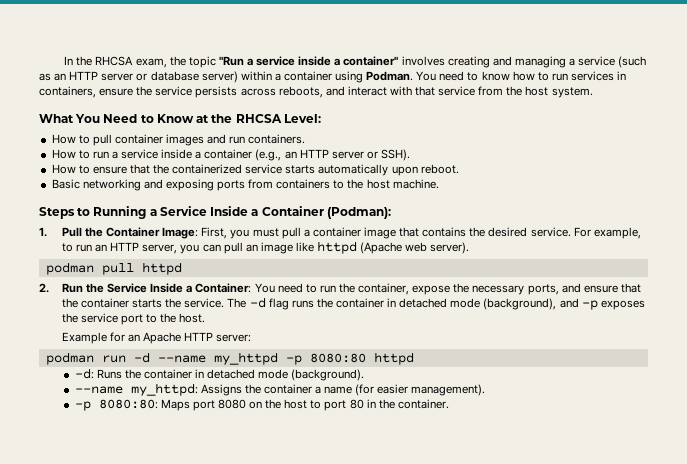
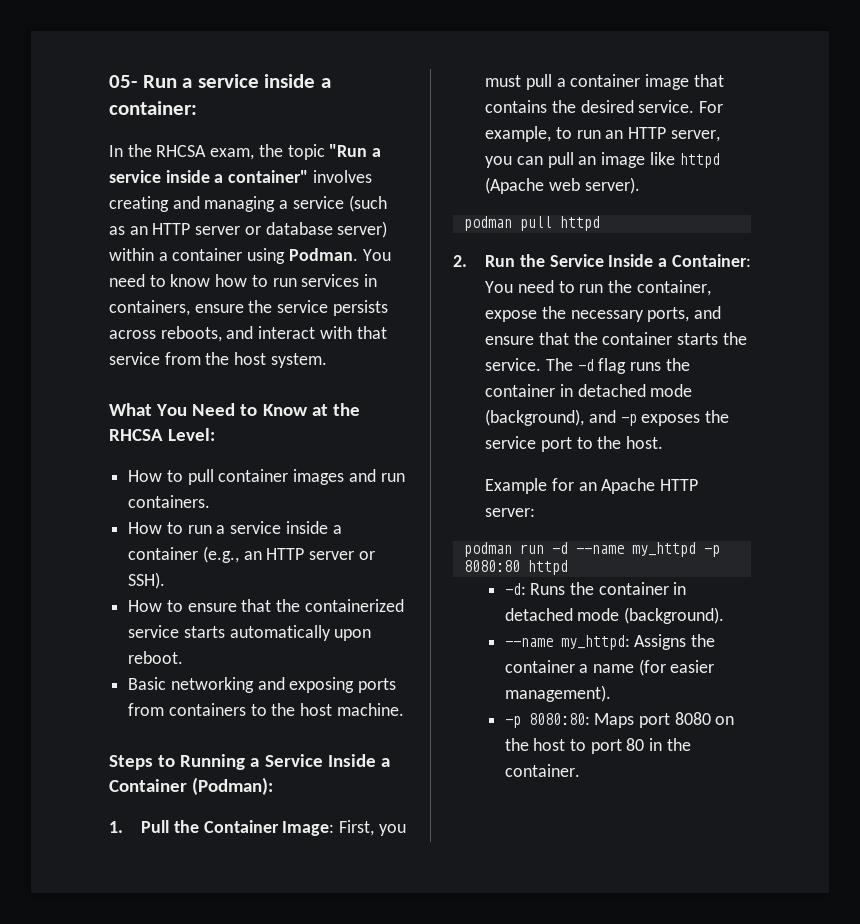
+ 05- Run a service inside a container:

